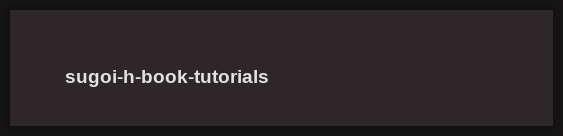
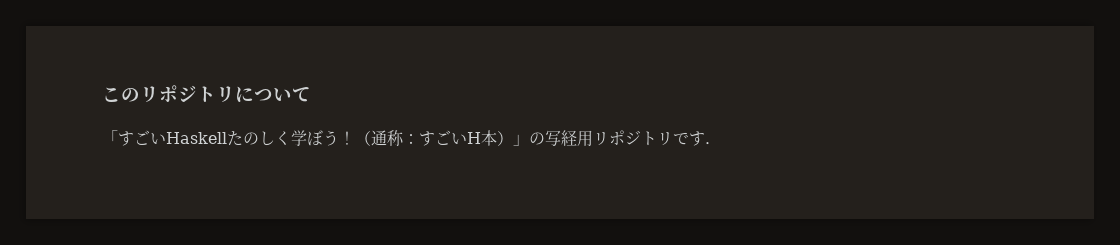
- sugoi-h-book-tutorials
+ このリポジトリについて
+ 「すごいHaskellたのしく学ぼう！（通称：すごいH本）」の写経用リポジトリです．

